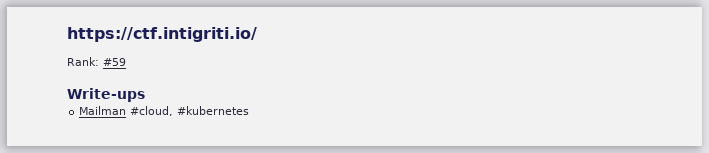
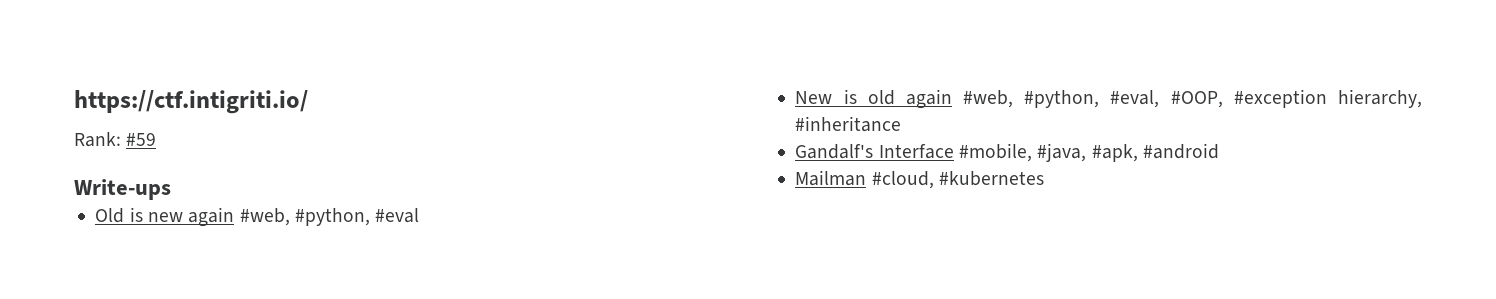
+ Old is new again #web, #python, #eval
+ New is old again #web, #python, #eval, #OOP, #exception hierarchy, #inheritance
+ Gandalf's Interface #mobile, #java, #apk, #android

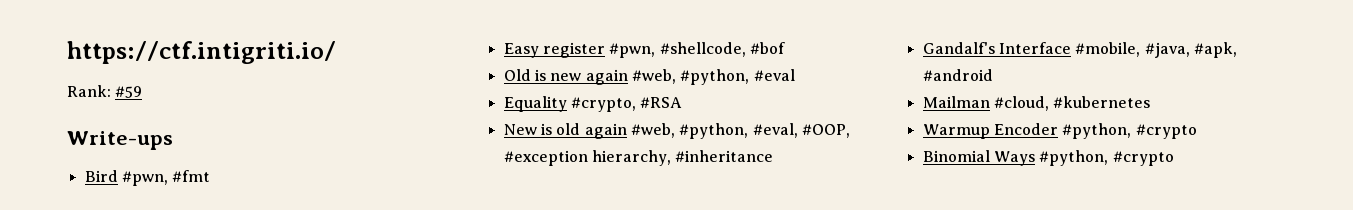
+ Bird #pwn, #fmt
+ Easy register #pwn, #shellcode, #bof
+ Equality #crypto, #RSA
+ Warmup Encoder #python, #crypto
+ Binomial Ways #python, #crypto

